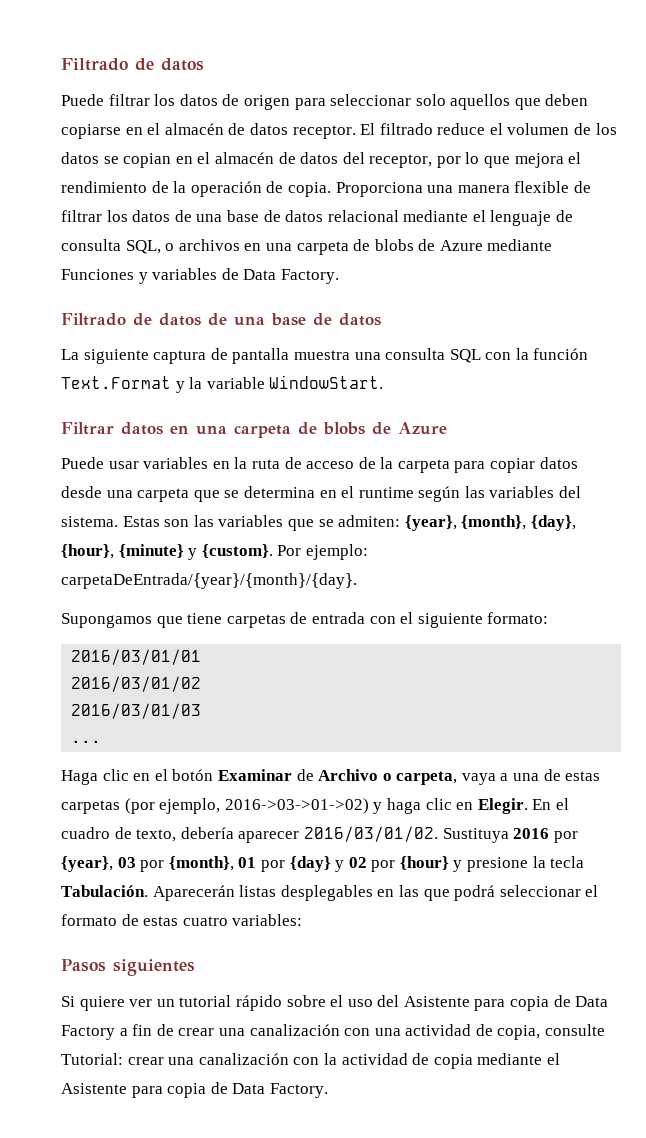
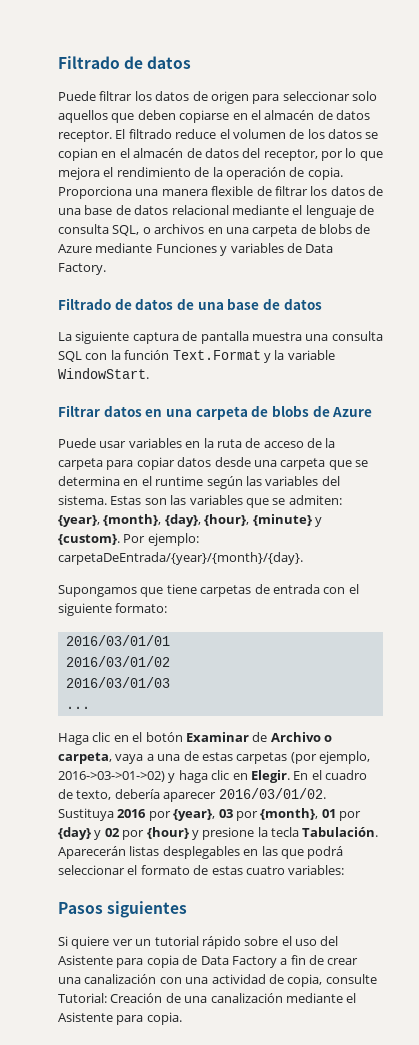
- Si quiere ver un tutorial rápido sobre el uso del Asistente para copia de Data Factory a fin de crear una canalización con una actividad de copia, consulte Tutorial: crear una canalización con la actividad de copia mediante el Asistente para copia de Data Factory.
+ Si quiere ver un tutorial rápido sobre el uso del Asistente para copia de Data Factory a fin de crear una canalización con una actividad de copia, consulte Tutorial: Creación de una canalización mediante el Asistente para copia.

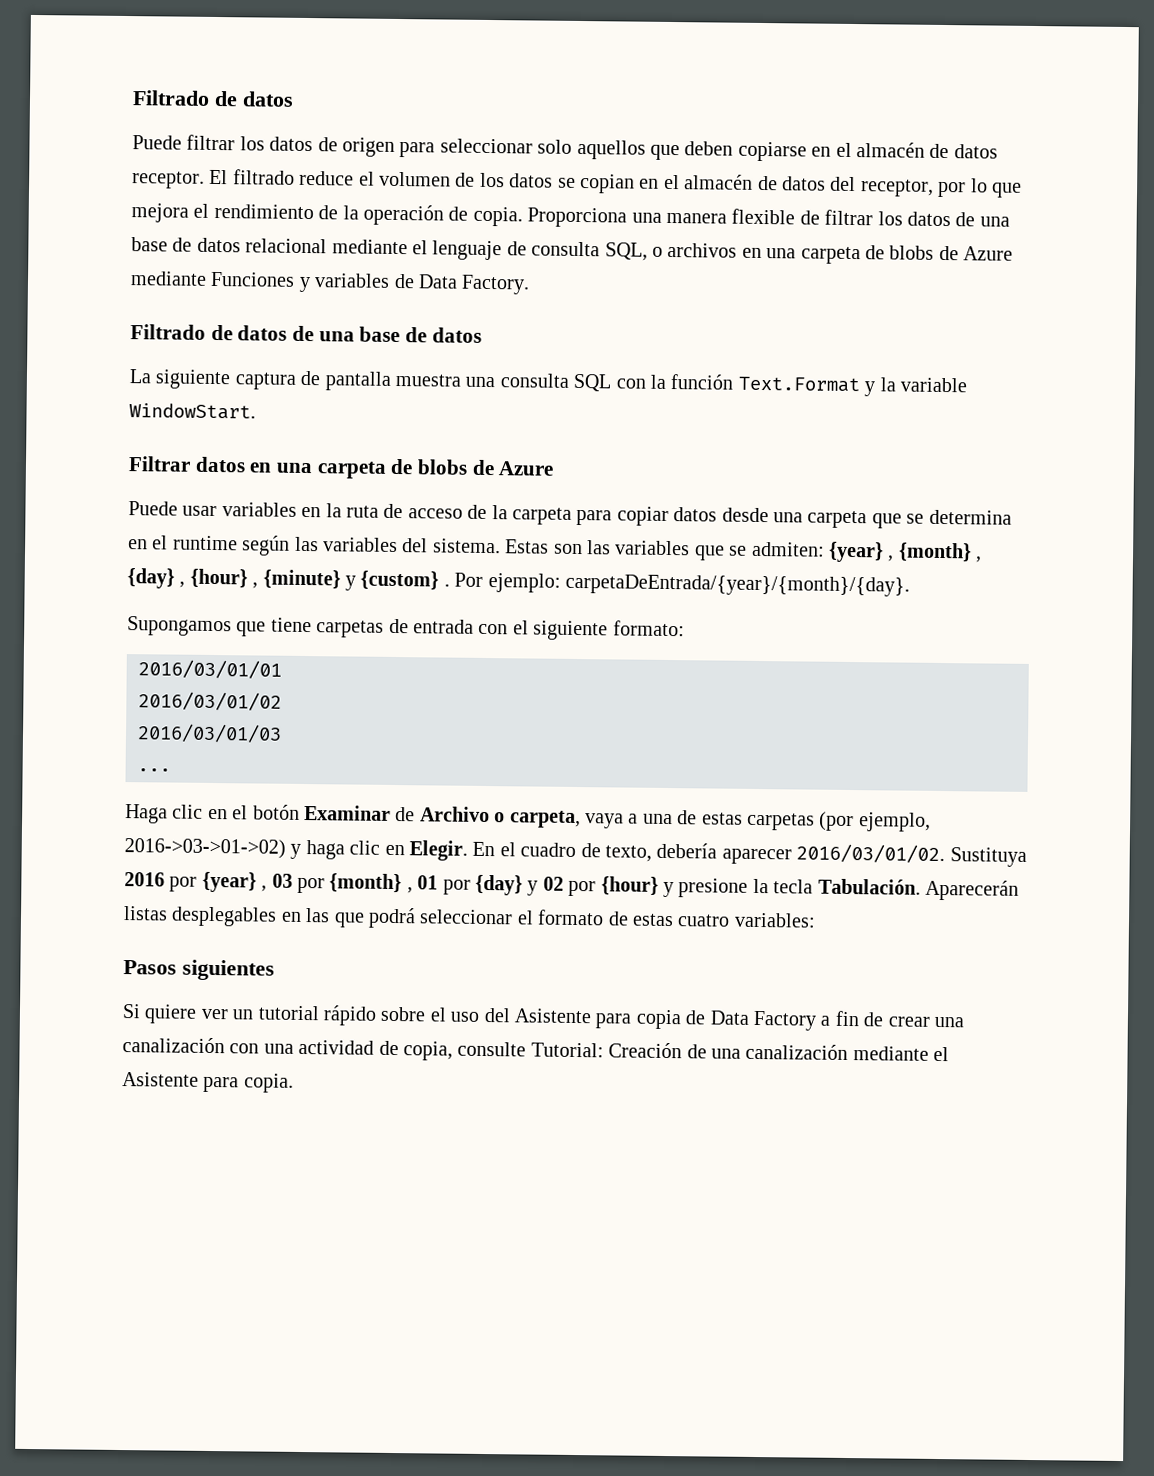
- Estas son las variables que se admiten: {year}, {month}, {day}, {hour}, {minute} y {custom}.
+ Estas son las variables que se admiten: {year} , {month} , {day} , {hour} , {minute} y {custom} .
- Sustituya 2016 por {year}, 03 por {month}, 01 por {day} y 02 por {hour} y presione la tecla Tabulación.
+ Sustituya 2016 por {year} , 03 por {month} , 01 por {day} y 02 por {hour} y presione la tecla Tabulación.

